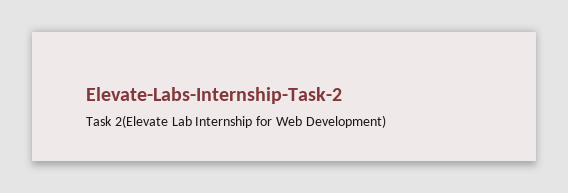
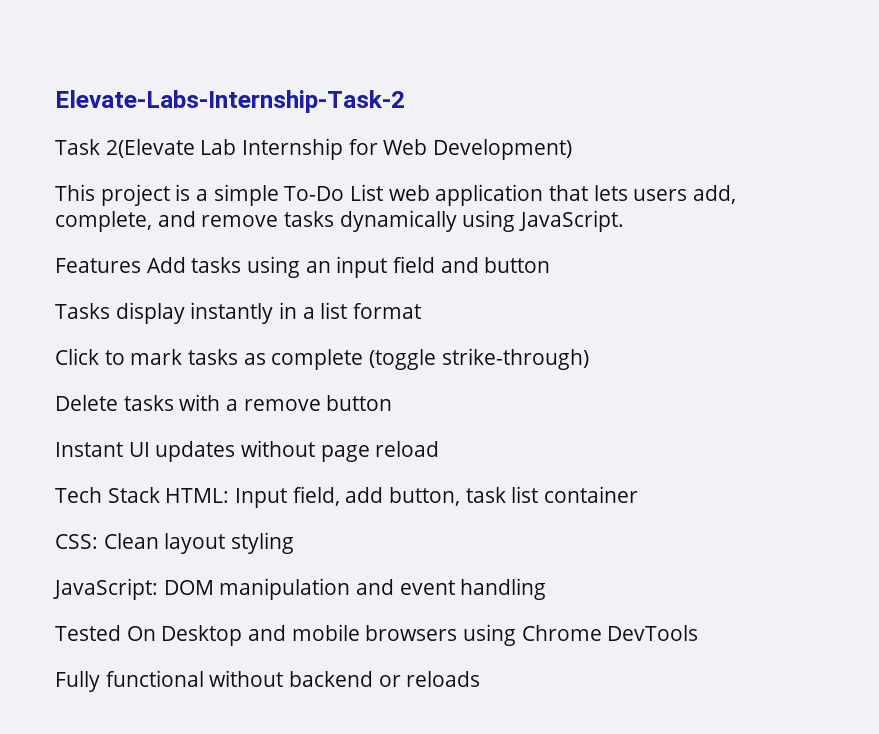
+ This project is a simple To-Do List web application that lets users add, complete, and remove tasks dynamically using JavaScript.
+ Features Add tasks using an input field and button
+ Tasks display instantly in a list format
+ Click to mark tasks as complete (toggle strike-through)
+ Delete tasks with a remove button
+ Instant UI updates without page reload
+ Tech Stack HTML: Input field, add button, task list container
+ CSS: Clean layout styling
+ JavaScript: DOM manipulation and event handling
+ Tested On Desktop and mobile browsers using Chrome DevTools
+ Fully functional without backend or reloads

